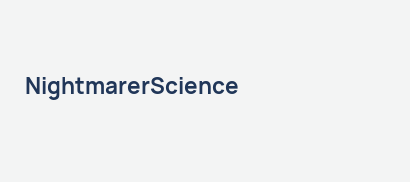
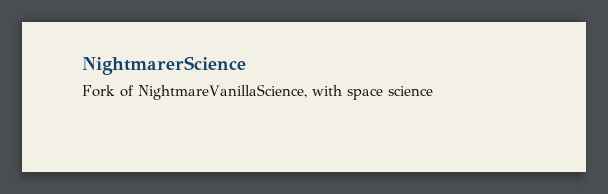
+ Fork of NightmareVanillaScience, with space science

